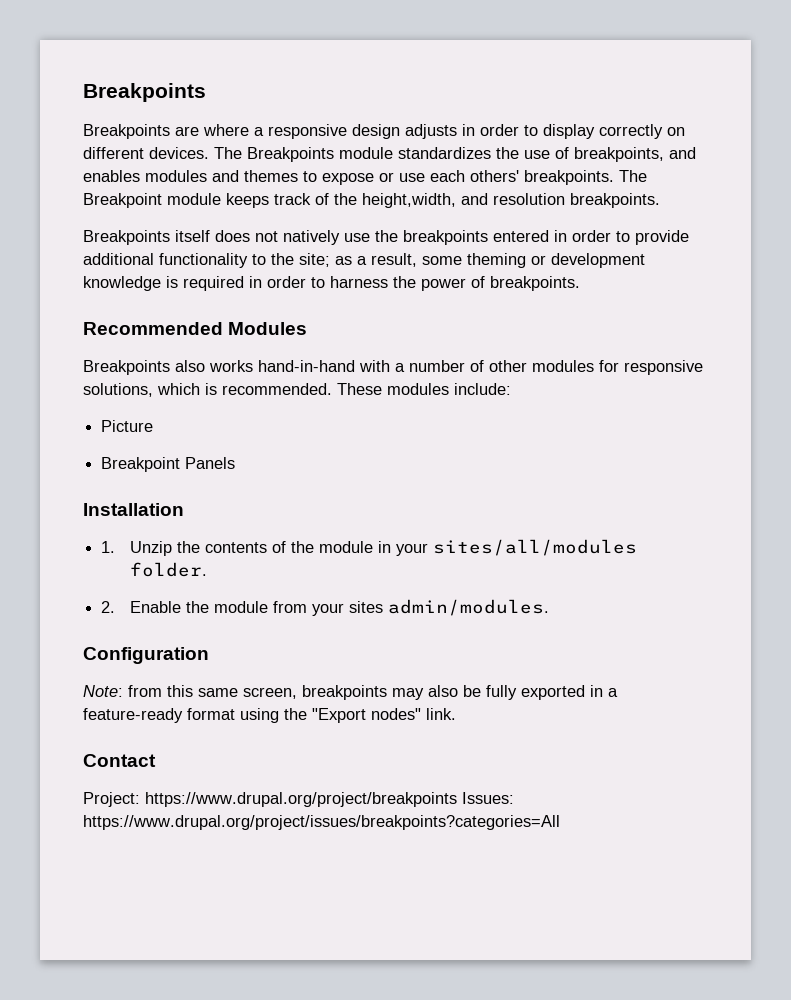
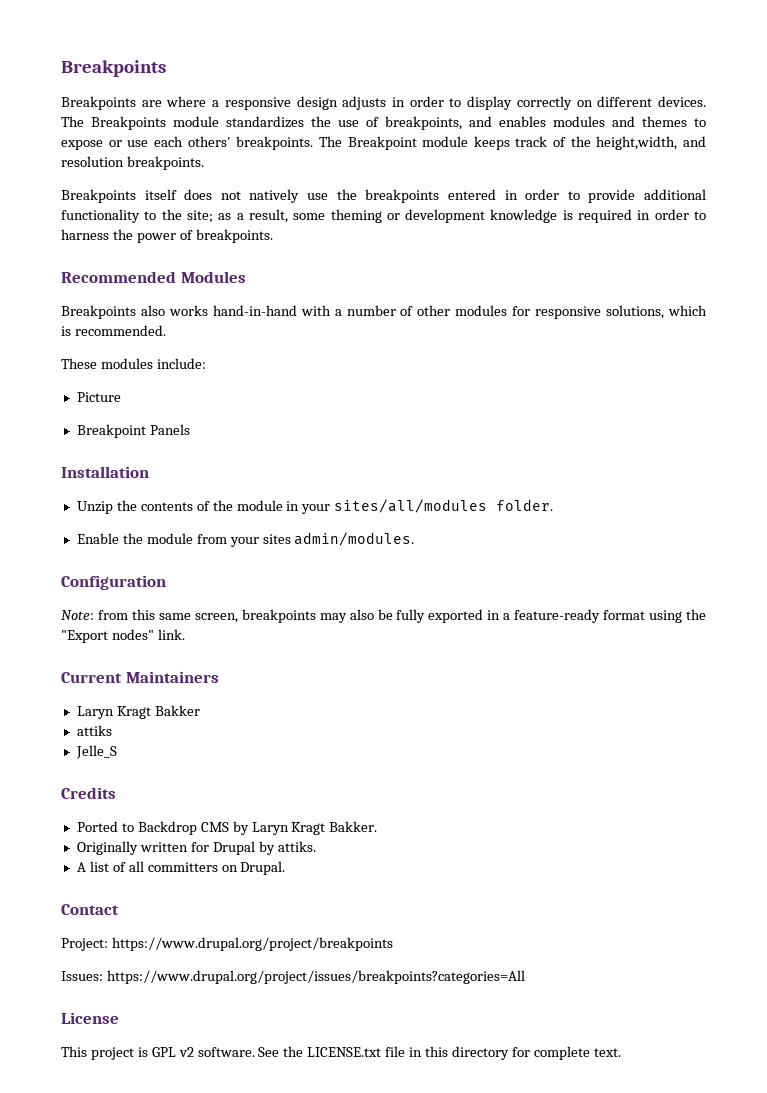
- Breakpoints also works hand-in-hand with a number of other modules for responsive solutions, which is recommended. These modules include:
+ Breakpoints also works hand-in-hand with a number of other modules for responsive solutions, which is recommended.
+ These modules include:
- 1. Unzip the contents of the module in your sites/all/modules folder.
+ Unzip the contents of the module in your sites/all/modules folder.
- 2. Enable the module from your sites admin/modules.
+ Enable the module from your sites admin/modules.
+ Current Maintainers
+ Laryn Kragt Bakker
+ attiks
+ Jelle_S
+ Credits
+ Ported to Backdrop CMS by Laryn Kragt Bakker.
+ Originally written for Drupal by attiks.
+ A list of all committers on Drupal.
- Project: https://www.drupal.org/project/breakpoints Issues: https://www.drupal.org/project/issues/breakpoints?categories=All
+ Project: https://www.drupal.org/project/breakpoints
+ Issues: https://www.drupal.org/project/issues/breakpoints?categories=All
+ License
+ This project is GPL v2 software. See the LICENSE.txt file in this directory for complete text.

